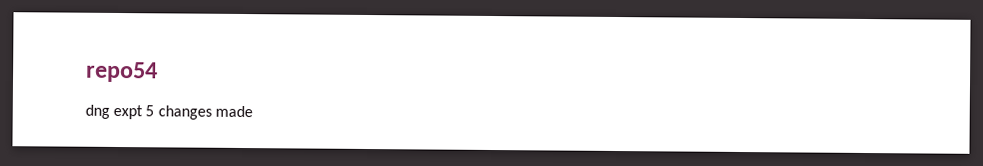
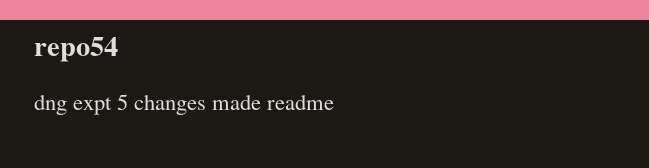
- dng expt 5 changes made
+ dng expt 5 changes made readme

